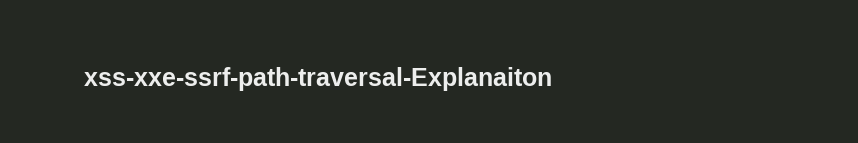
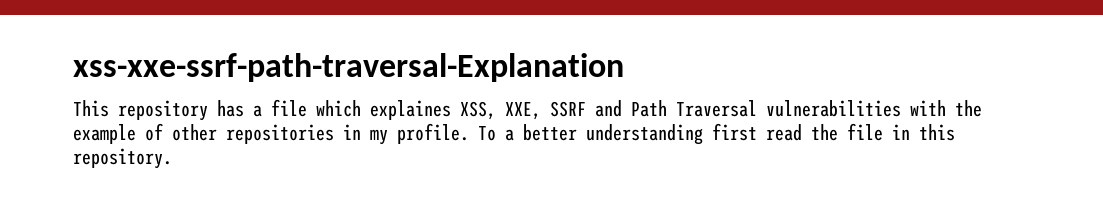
- xss-xxe-ssrf-path-traversal-Explanaiton
+ xss-xxe-ssrf-path-traversal-Explanation
+ This repository has a file which explaines XSS, XXE, SSRF and Path Traversal vulnerabilities with the example of other repositories in my profile. To a better understanding first read the file in this repository.

